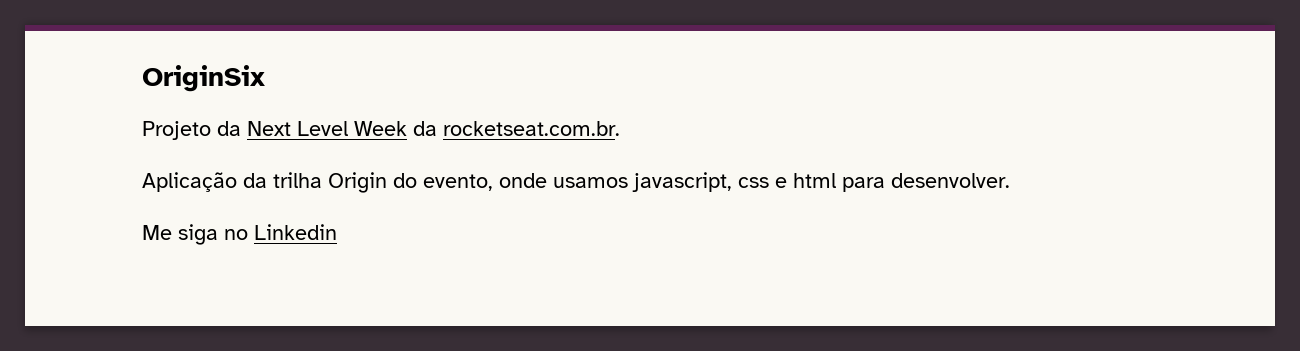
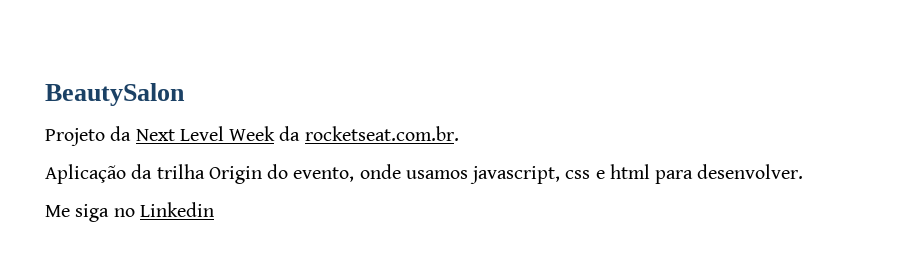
- OriginSix
+ BeautySalon

